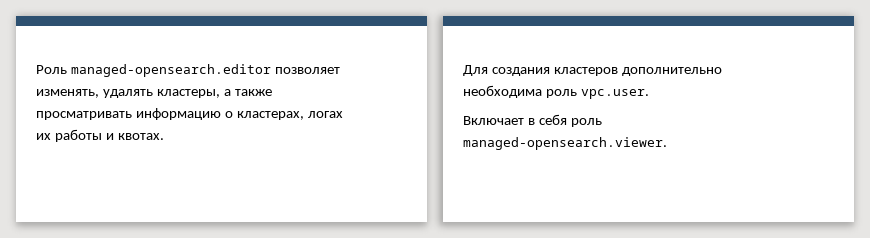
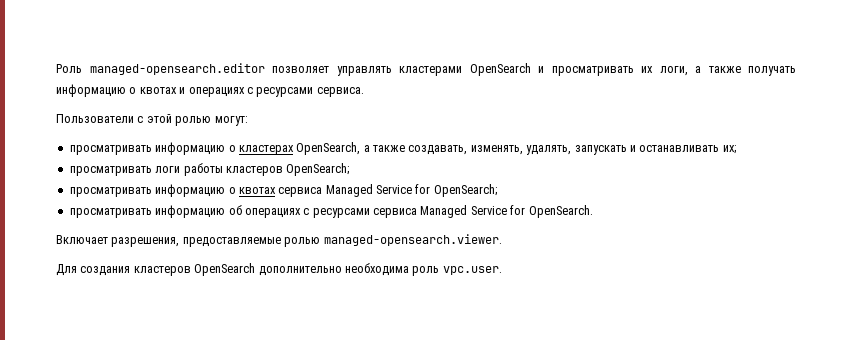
- Роль managed-opensearch.editor позволяет изменять, удалять кластеры, а также просматривать информацию о кластерах, логах их работы и квотах.
+ Роль managed-opensearch.editor позволяет управлять кластерами OpenSearch и просматривать их логи, а также получать информацию о квотах и операциях с ресурсами сервиса.
+ Пользователи с этой ролью могут:
+ просматривать информацию о кластерах OpenSearch, а также создавать, изменять, удалять, запускать и останавливать их;
+ просматривать логи работы кластеров OpenSearch;
+ просматривать информацию о квотах сервиса Managed Service for OpenSearch;
+ просматривать информацию об операциях с ресурсами сервиса Managed Service for OpenSearch.
+ Включает разрешения, предоставляемые ролью managed-opensearch.viewer.
- Для создания кластеров дополнительно необходима роль vpc.user.
+ Для создания кластеров OpenSearch дополнительно необходима роль vpc.user.
- Включает в себя роль managed-opensearch.viewer.

